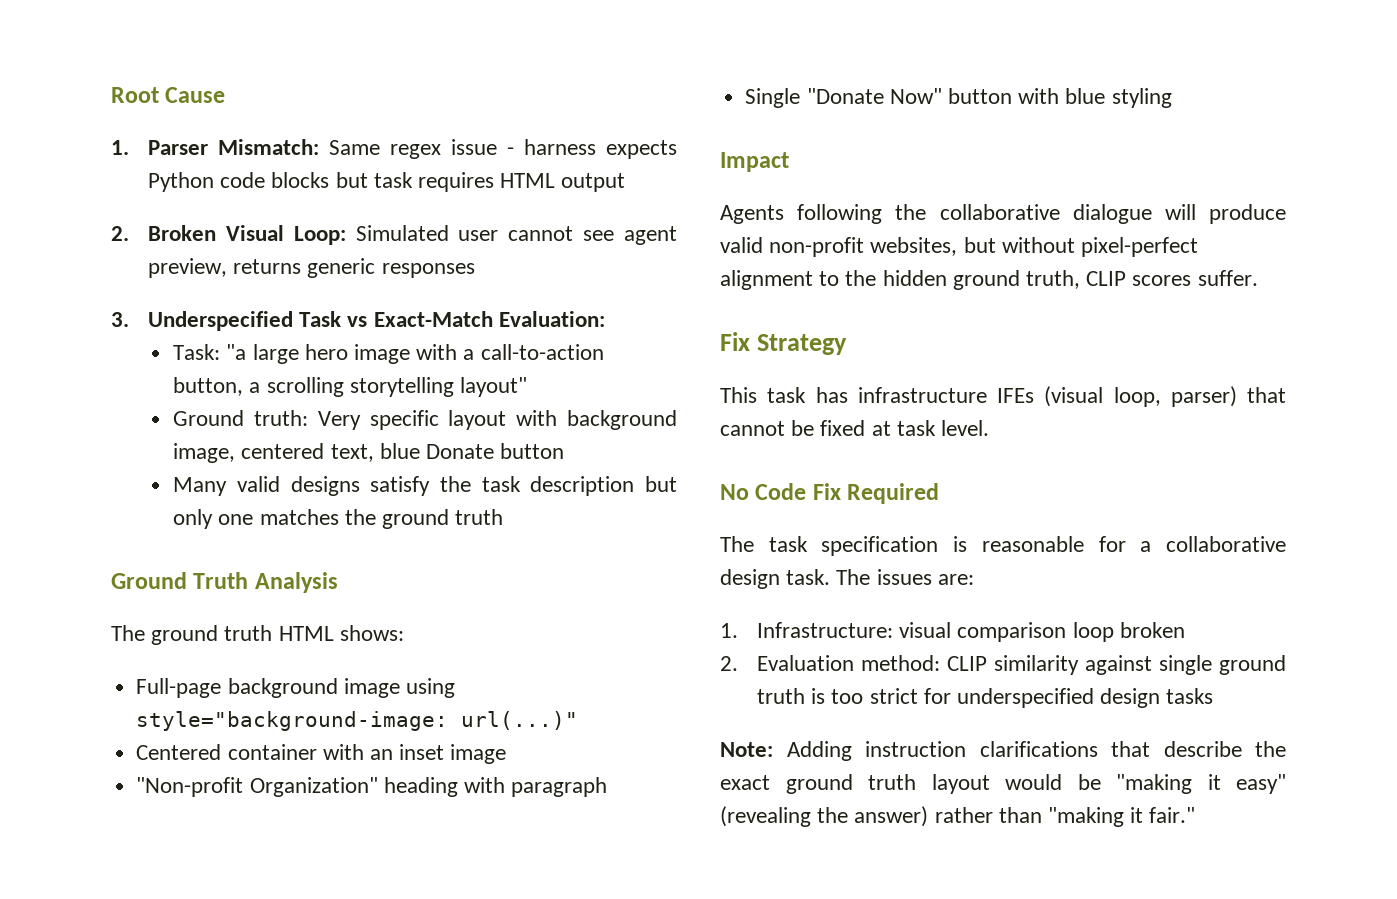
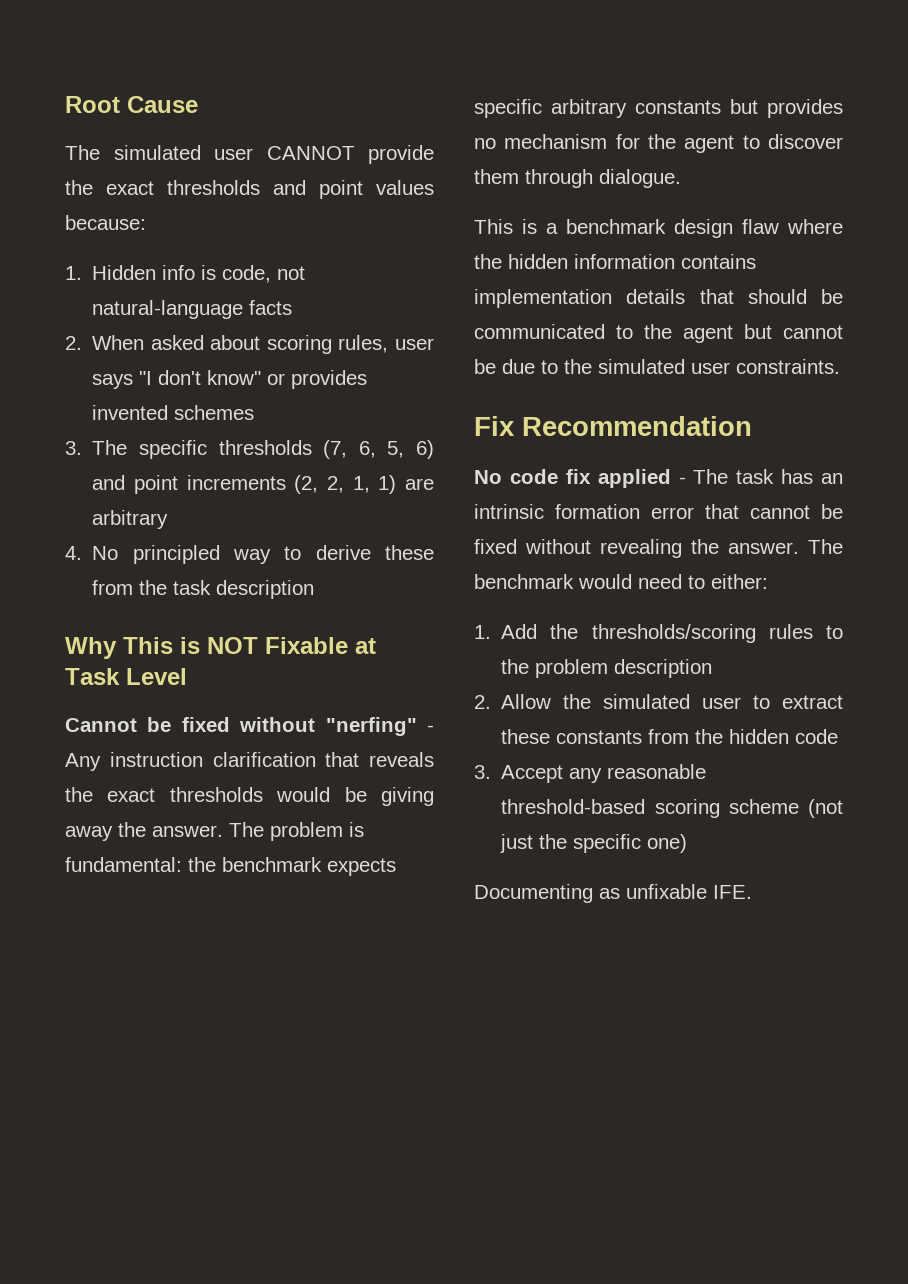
- 1. Parser Mismatch: Same regex issue - harness expects Python code blocks but task requires HTML output
- 2. Broken Visual Loop: Simulated user cannot see agent preview, returns generic responses
- 3. Underspecified Task vs Exact-Match Evaluation:
- Task: "a large hero image with a call-to-action button, a scrolling storytelling layout"
- Ground truth: Very specific layout with background image, centered text, blue Donate button
- Many valid designs satisfy the task description but only one matches the ground truth
- Ground Truth Analysis
- The ground truth HTML shows:
- Full-page background image using style="background-image: url(...)"
- Centered container with an inset image
- "Non-profit Organization" heading with paragraph
- Single "Donate Now" button with blue styling
- Impact
- Agents following the collaborative dialogue will produce valid non-profit websites, but without pixel-perfect alignment to the hidden ground truth, CLIP scores suffer.
- Fix Strategy
- This task has infrastructure IFEs (visual loop, parser) that cannot be fixed at task level.
- No Code Fix Required
- The task specification is reasonable for a collaborative design task. The issues are:
- 1. Infrastructure: visual comparison loop broken
- 2. Evaluation method: CLIP similarity against single ground truth is too strict for underspecified design tasks
- Note: Adding instruction clarifications that describe the exact ground truth layout would be "making it easy" (revealing the answer) rather than "making it fair."
+ The simulated user CANNOT provide the exact thresholds and point values because:
+ 1. Hidden info is code, not natural-language facts
+ 2. When asked about scoring rules, user says "I don't know" or provides invented schemes
+ 3. The specific thresholds (7, 6, 5, 6) and point increments (2, 2, 1, 1) are arbitrary
+ 4. No principled way to derive these from the task description
+ Why This is NOT Fixable at Task Level
+ Cannot be fixed without "nerfing" - Any instruction clarification that reveals the exact thresholds would be giving away the answer. The problem is fundamental: the benchmark expects specific arbitrary constants but provides no mechanism for the agent to discover them through dialogue.
+ This is a benchmark design flaw where the hidden information contains implementation details that should be communicated to the agent but cannot be due to the simulated user constraints.
+ Fix Recommendation
+ No code fix applied - The task has an intrinsic formation error that cannot be fixed without revealing the answer. The benchmark would need to either:
+ 1. Add the thresholds/scoring rules to the problem description
+ 2. Allow the simulated user to extract these constants from the hidden code
+ 3. Accept any reasonable threshold-based scoring scheme (not just the specific one)
+ Documenting as unfixable IFE.

